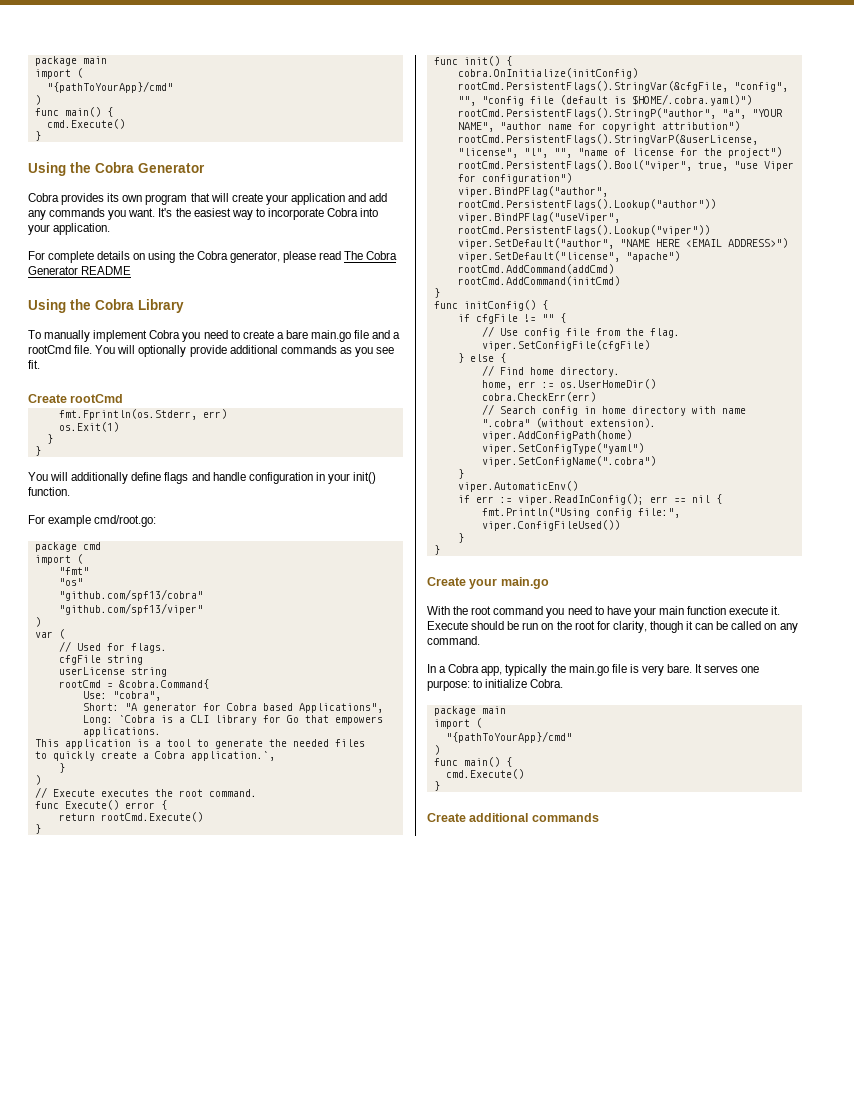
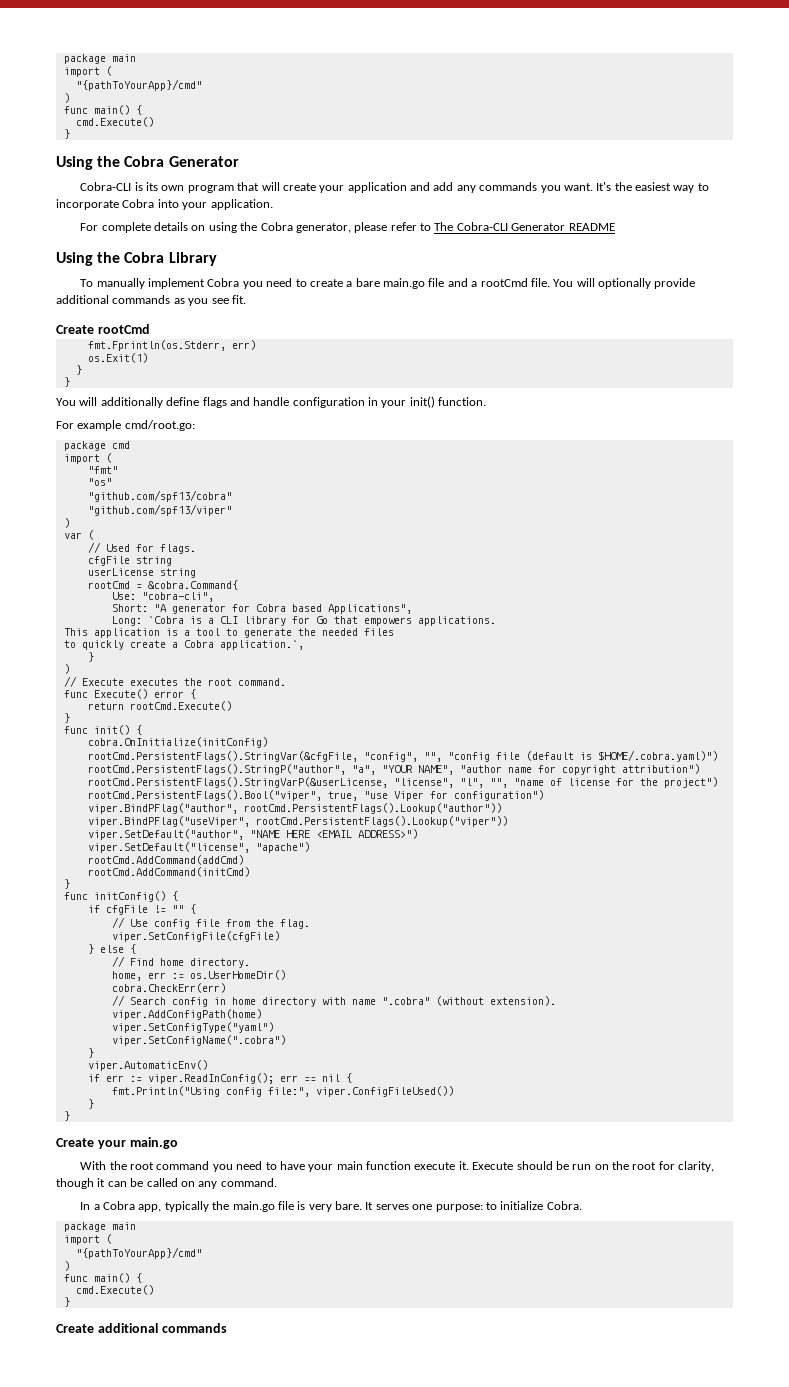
- Cobra provides its own program that will create your application and add any commands you want.
+ Cobra-CLI is its own program that will create your application and add any commands you want.
- For complete details on using the Cobra generator, please read The Cobra Generator README
+ For complete details on using the Cobra generator, please refer to The Cobra-CLI Generator README
- Use: "cobra",
+ Use: "cobra-cli",

